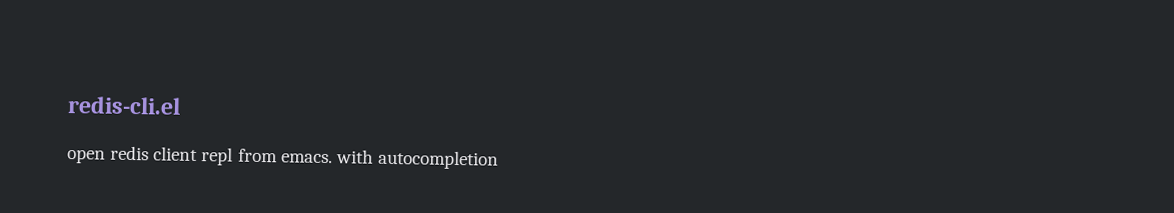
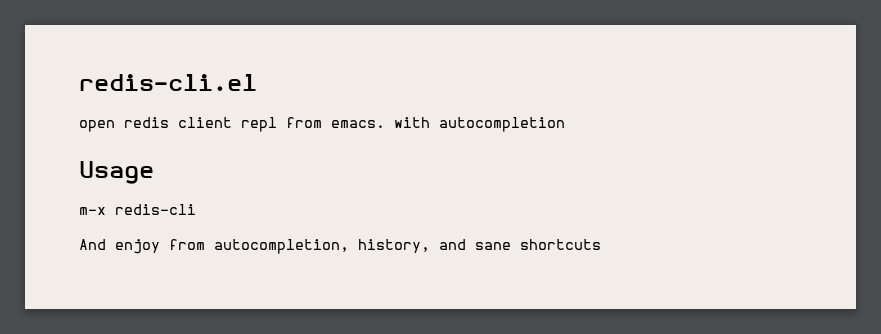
+ Usage
+ m-x redis-cli
+ And enjoy from autocompletion, history, and sane shortcuts

